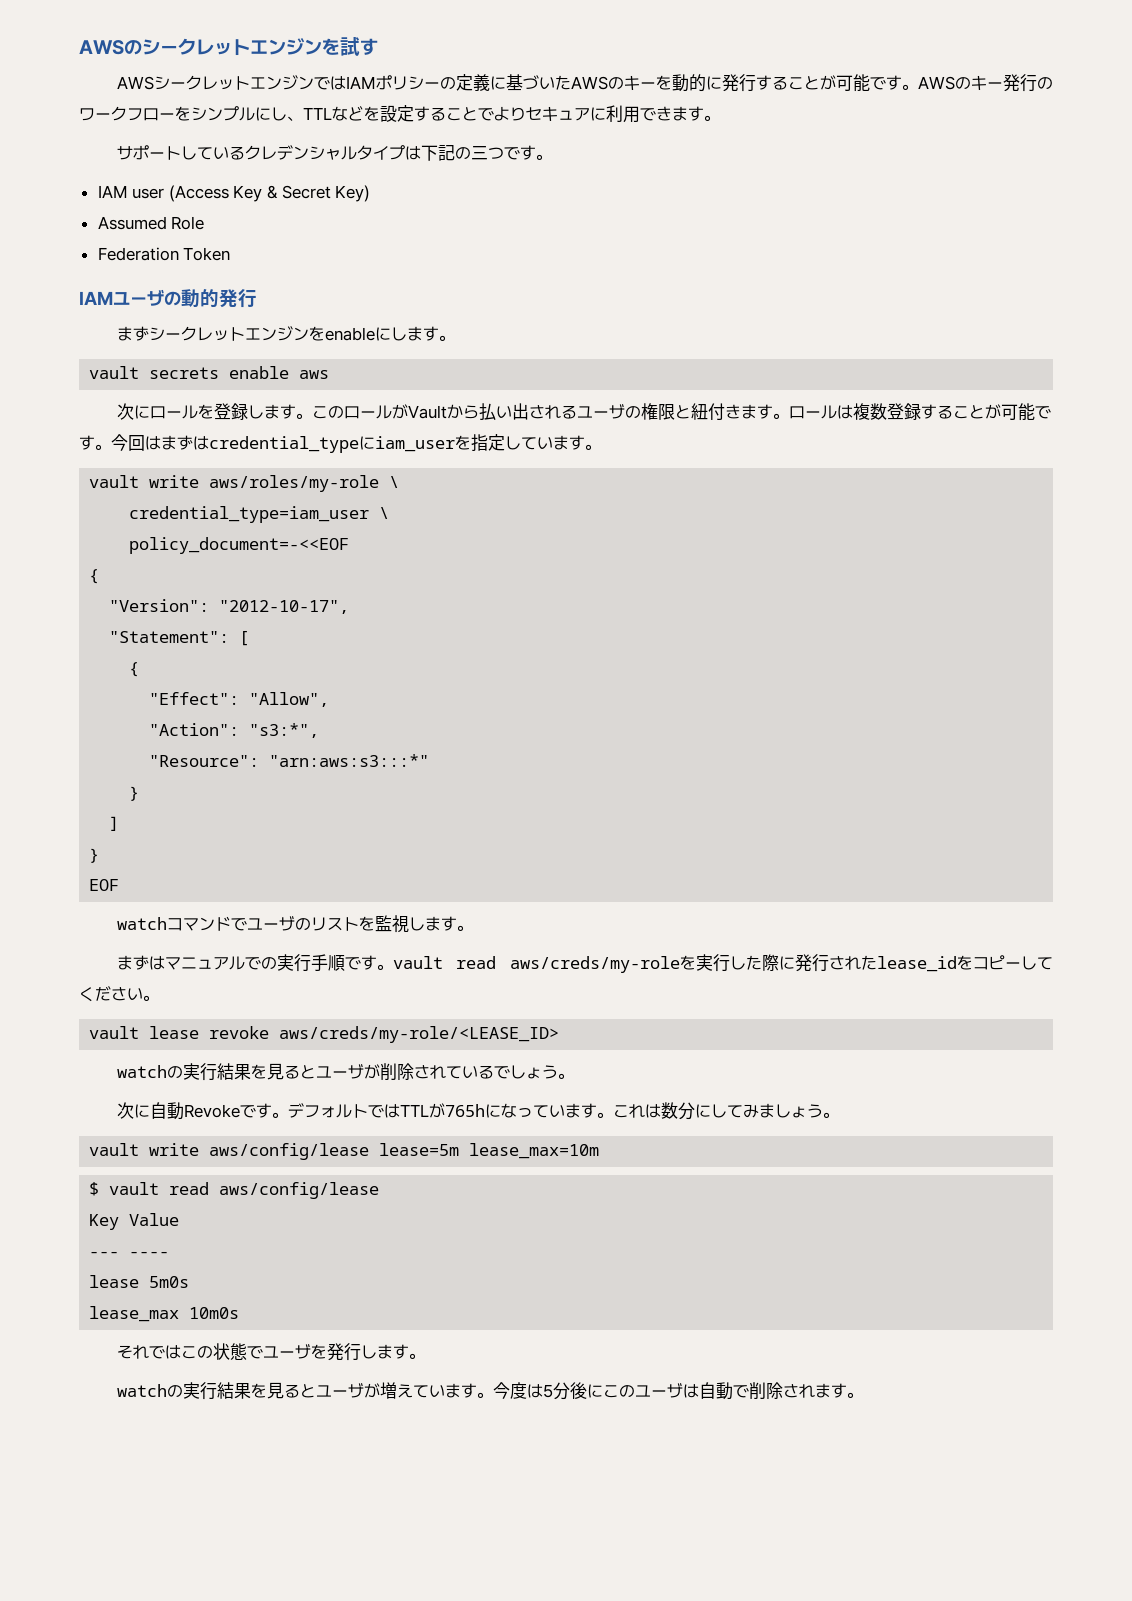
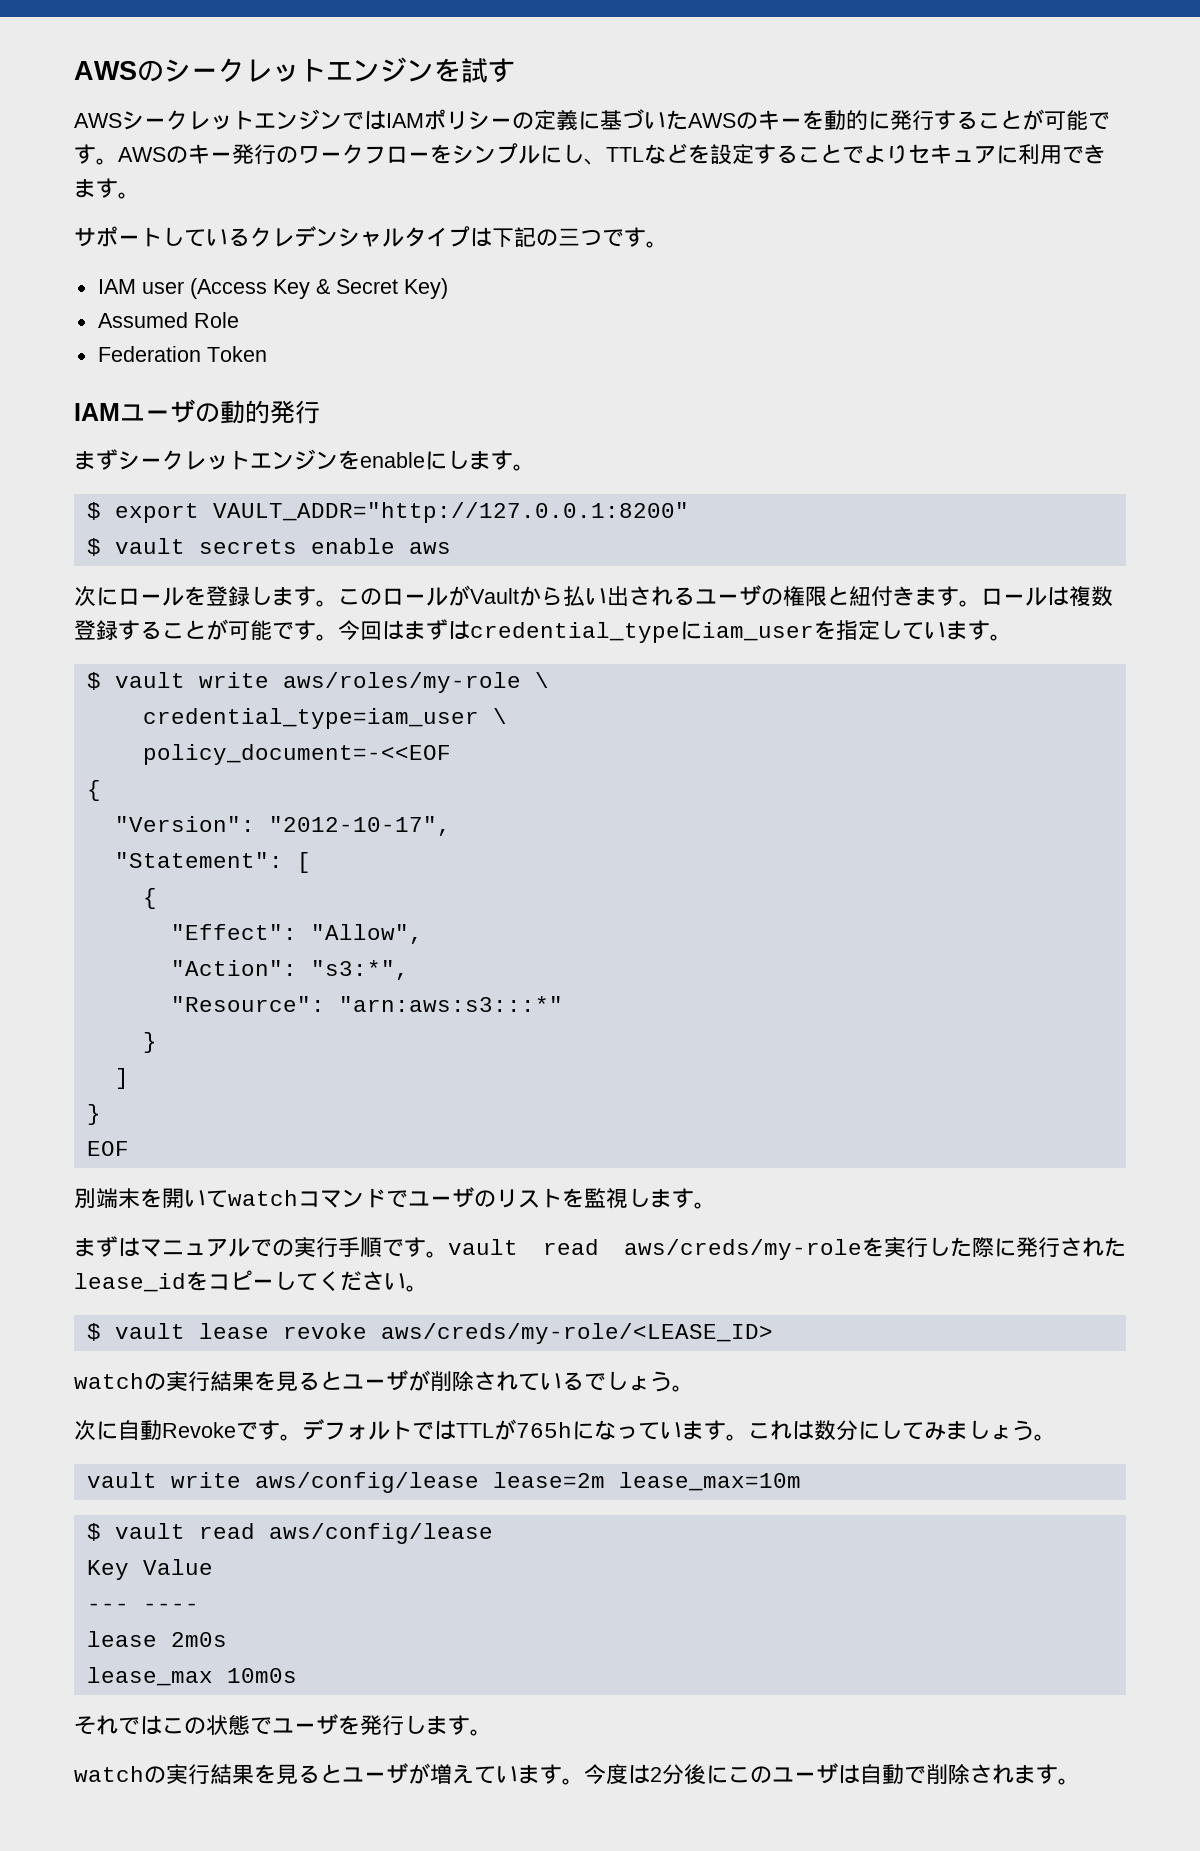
- vault secrets enable aws
+ $ export VAULT_ADDR="http://127.0.0.1:8200"
+ $ vault secrets enable aws
- vault write aws/roles/my-role \
+ $ vault write aws/roles/my-role \
- watchコマンドでユーザのリストを監視します。
+ 別端末を開いてwatchコマンドでユーザのリストを監視します。
- vault lease revoke aws/creds/my-role/<LEASE_ID>
+ $ vault lease revoke aws/creds/my-role/<LEASE_ID>
- vault write aws/config/lease lease=5m lease_max=10m
+ vault write aws/config/lease lease=2m lease_max=10m
- lease 5m0s
+ lease 2m0s
- 今度は5分後にこのユーザは自動で削除されます。
+ 今度は2分後にこのユーザは自動で削除されます。

